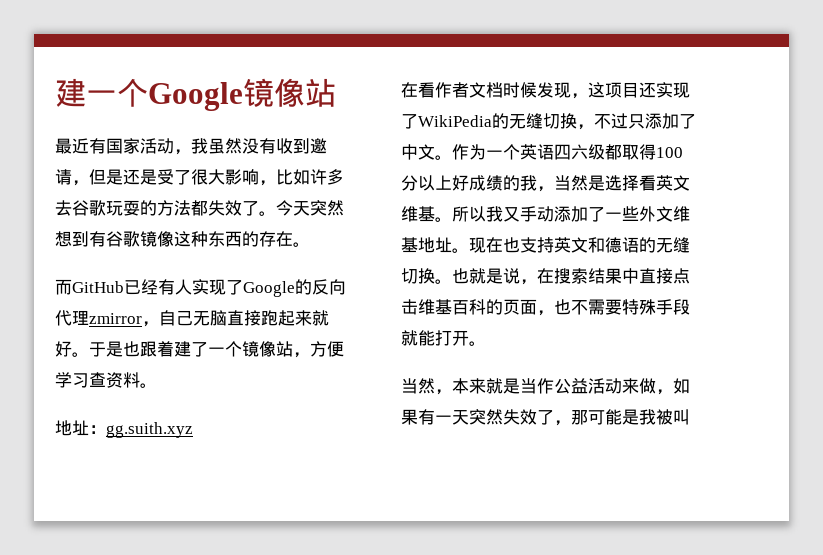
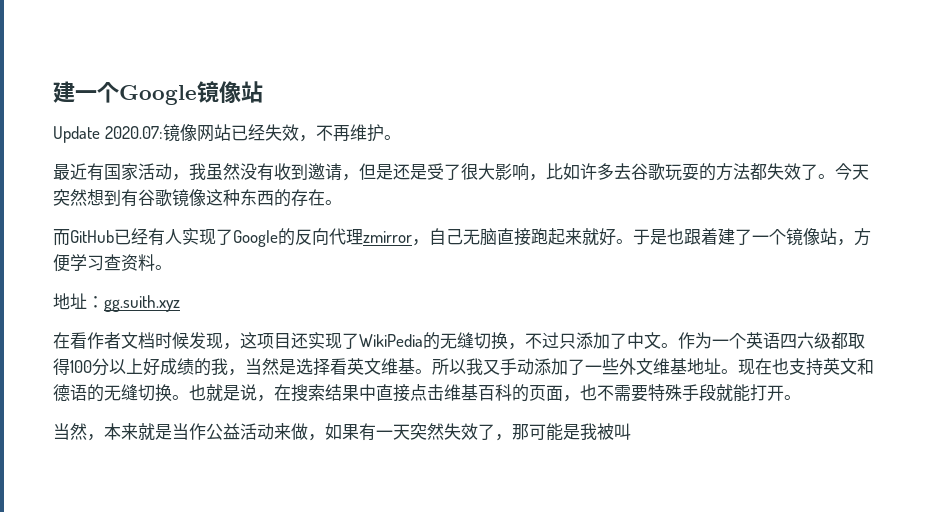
+ Update 2020.07:镜像网站已经失效，不再维护。

